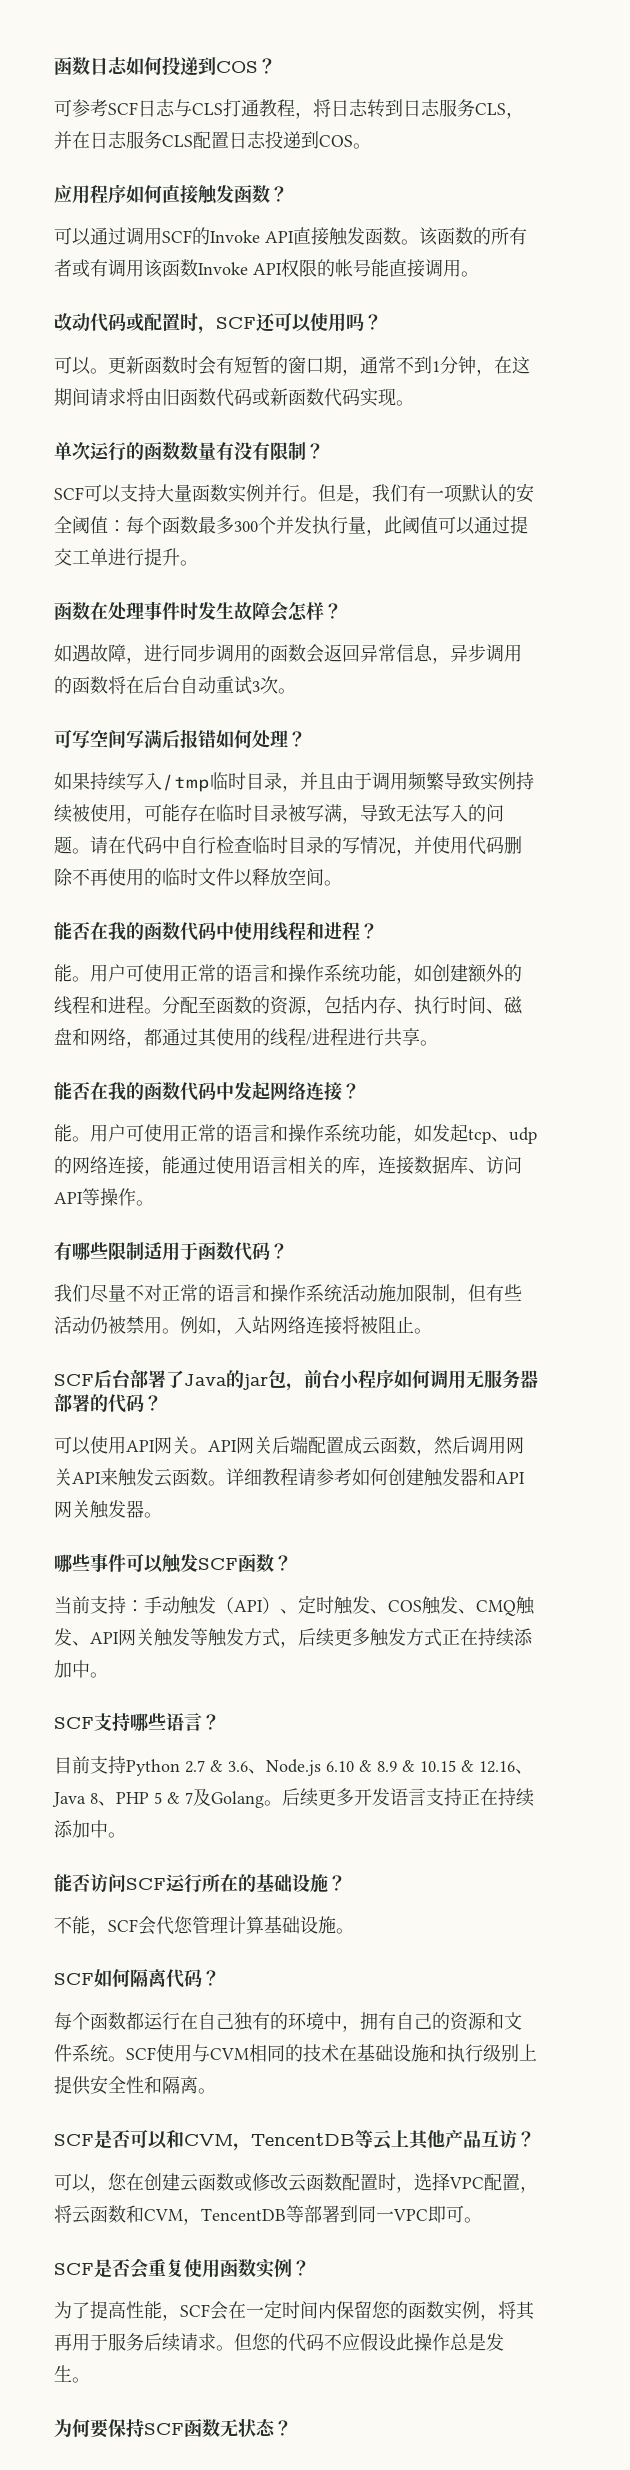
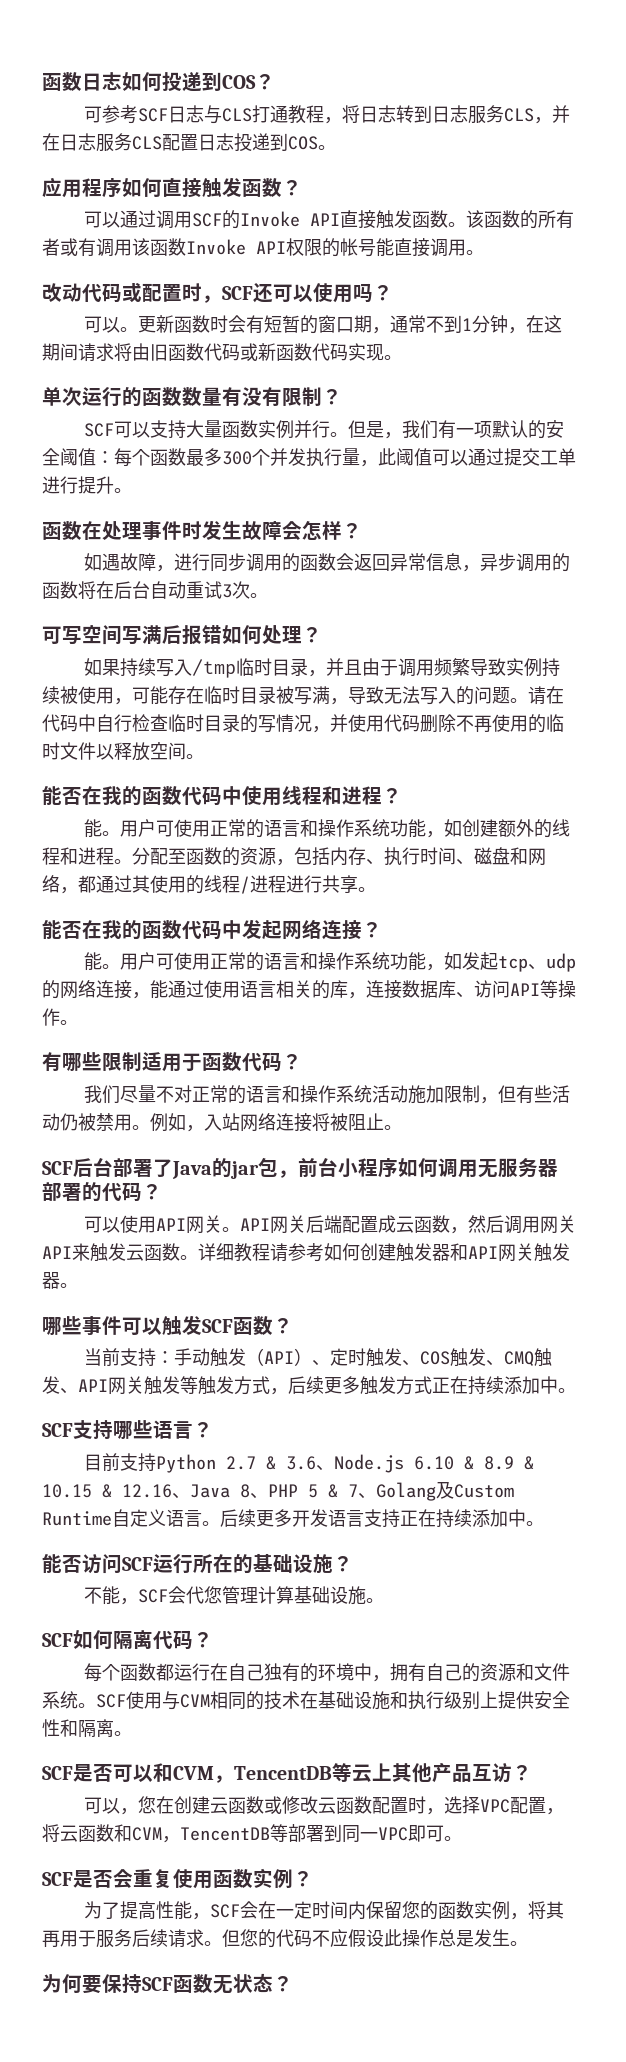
- 目前支持Python 2.7 & 3.6、Node.js 6.10 & 8.9 & 10.15 & 12.16、Java 8、PHP 5 & 7及Golang。
+ 目前支持Python 2.7 & 3.6、Node.js 6.10 & 8.9 & 10.15 & 12.16、Java 8、PHP 5 & 7、Golang及Custom Runtime自定义语言。

